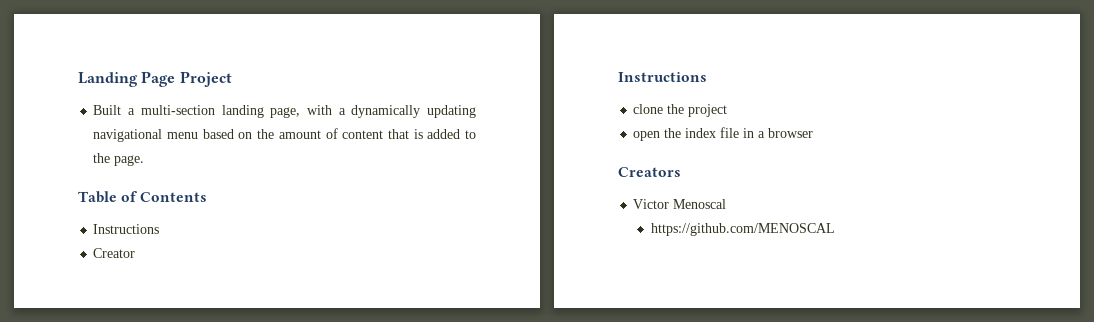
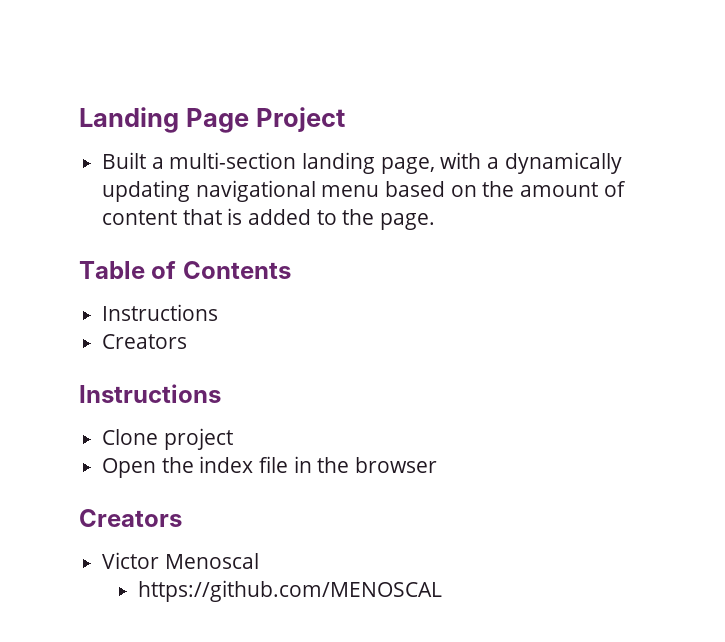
  Table of Contents
  Instructions
- Creator
+ Creators
  Instructions
- clone the project
+ Clone project
- open the index file in a browser
+ Open the index file in the browser

